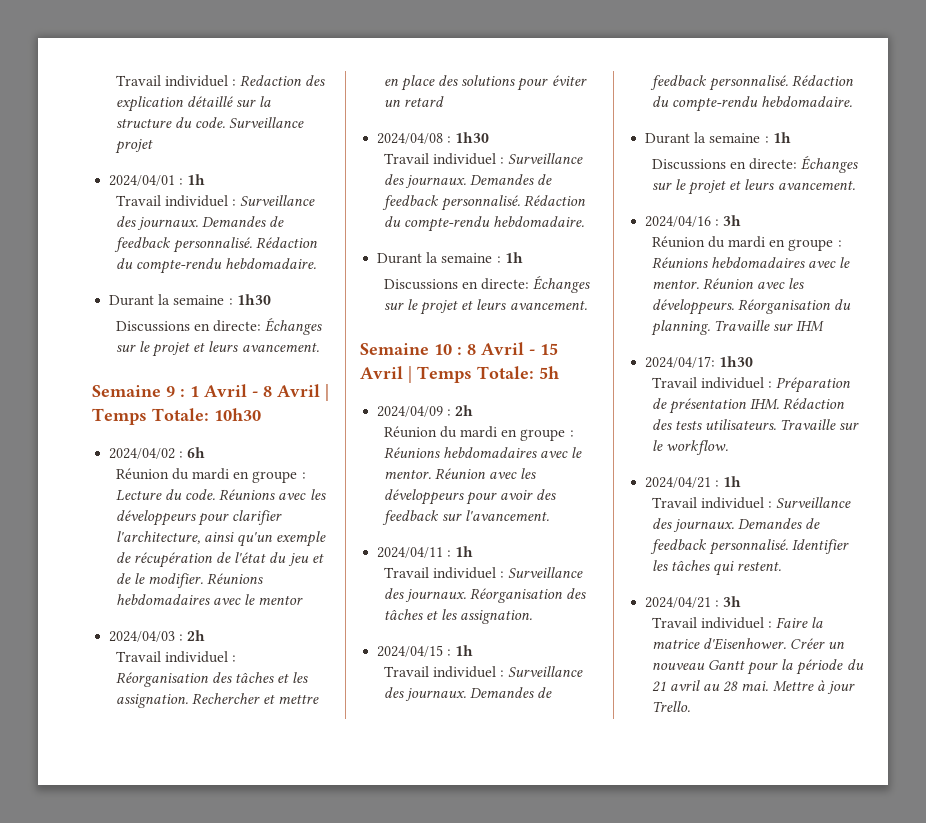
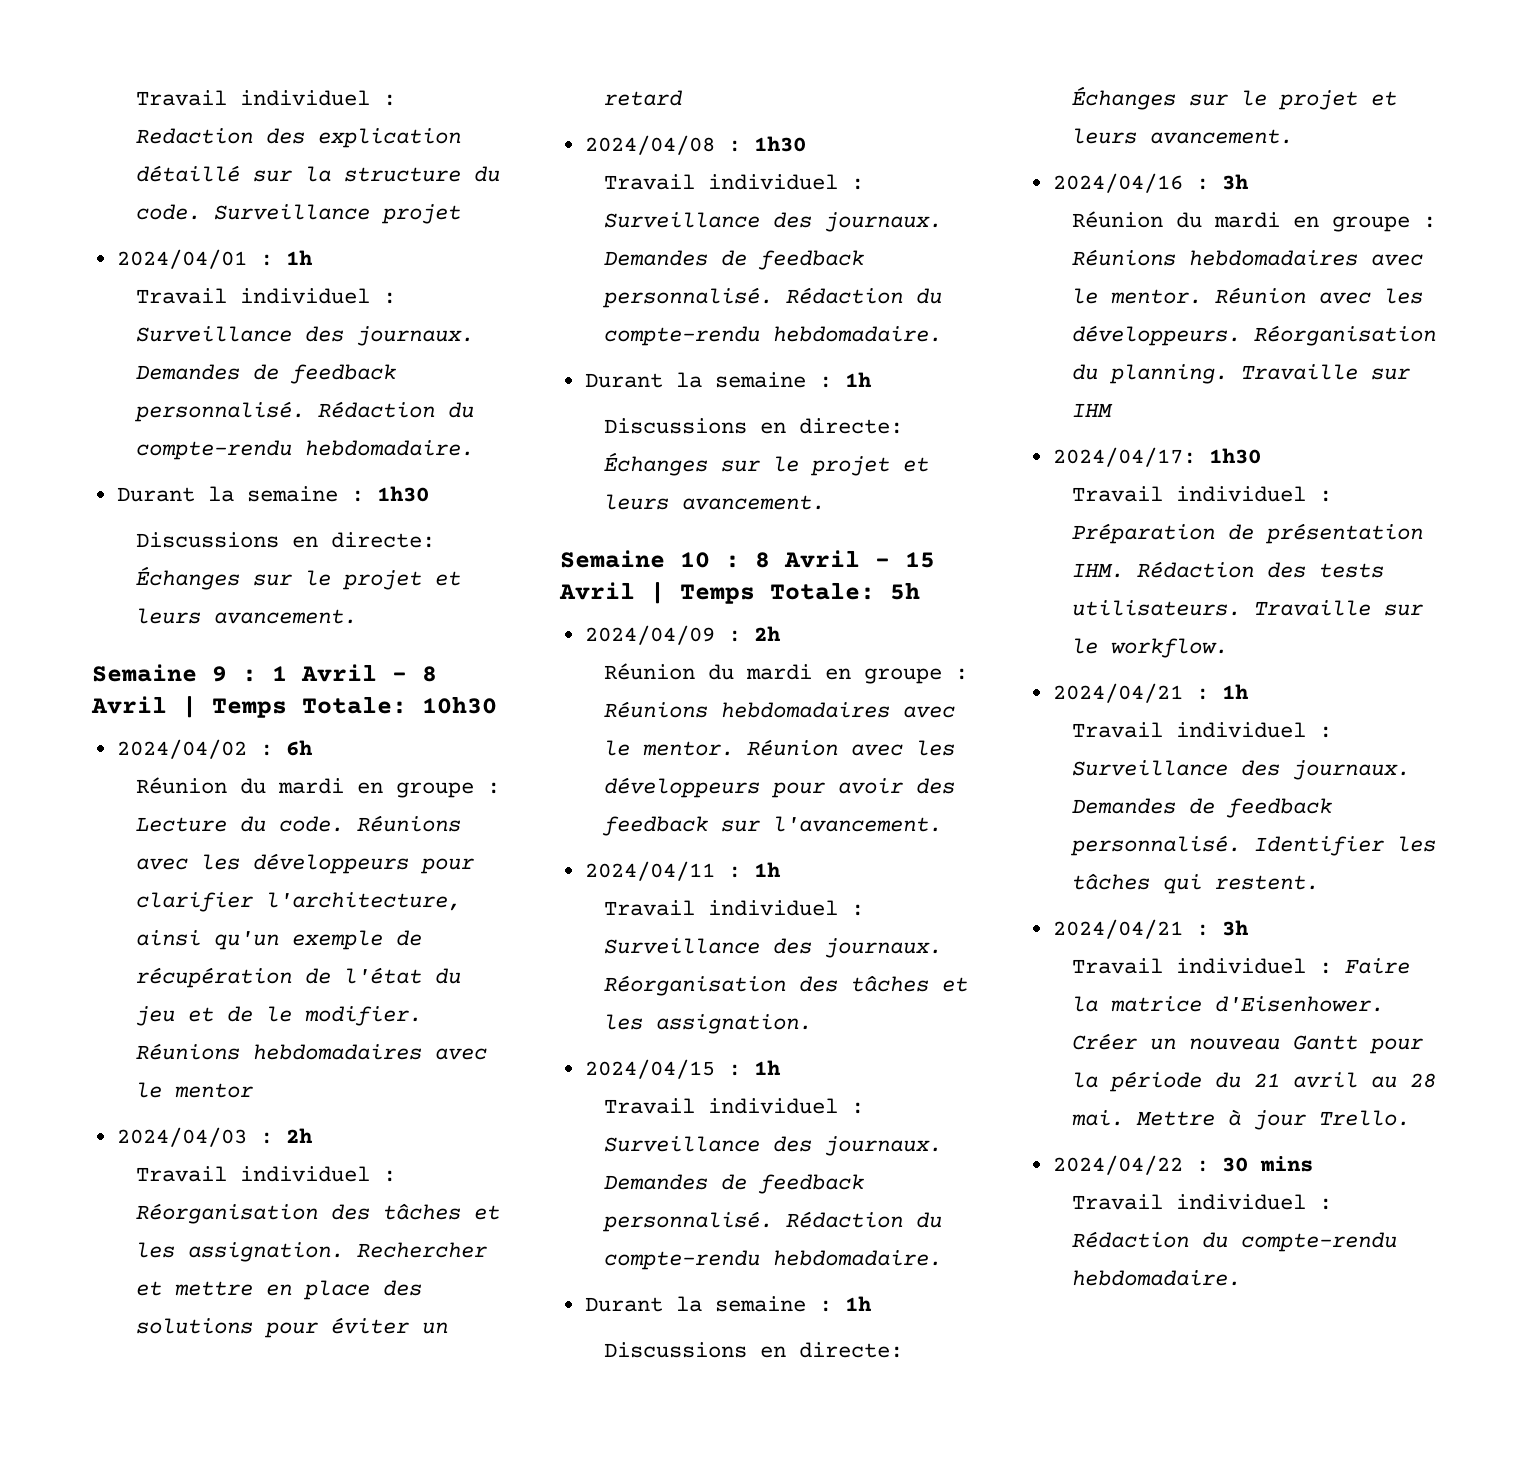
+ 2024/04/22 : 30 mins
+ Travail individuel : Rédaction du compte-rendu hebdomadaire.

